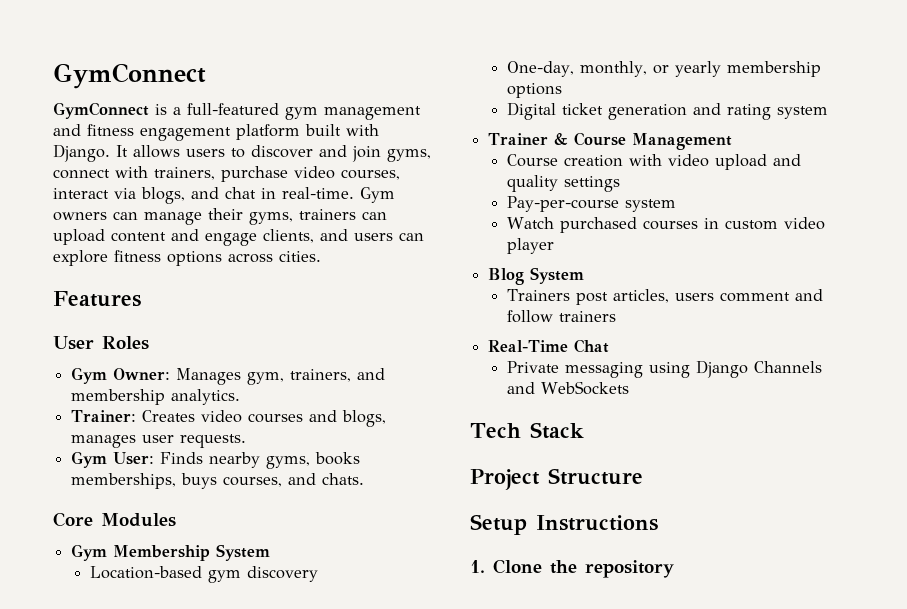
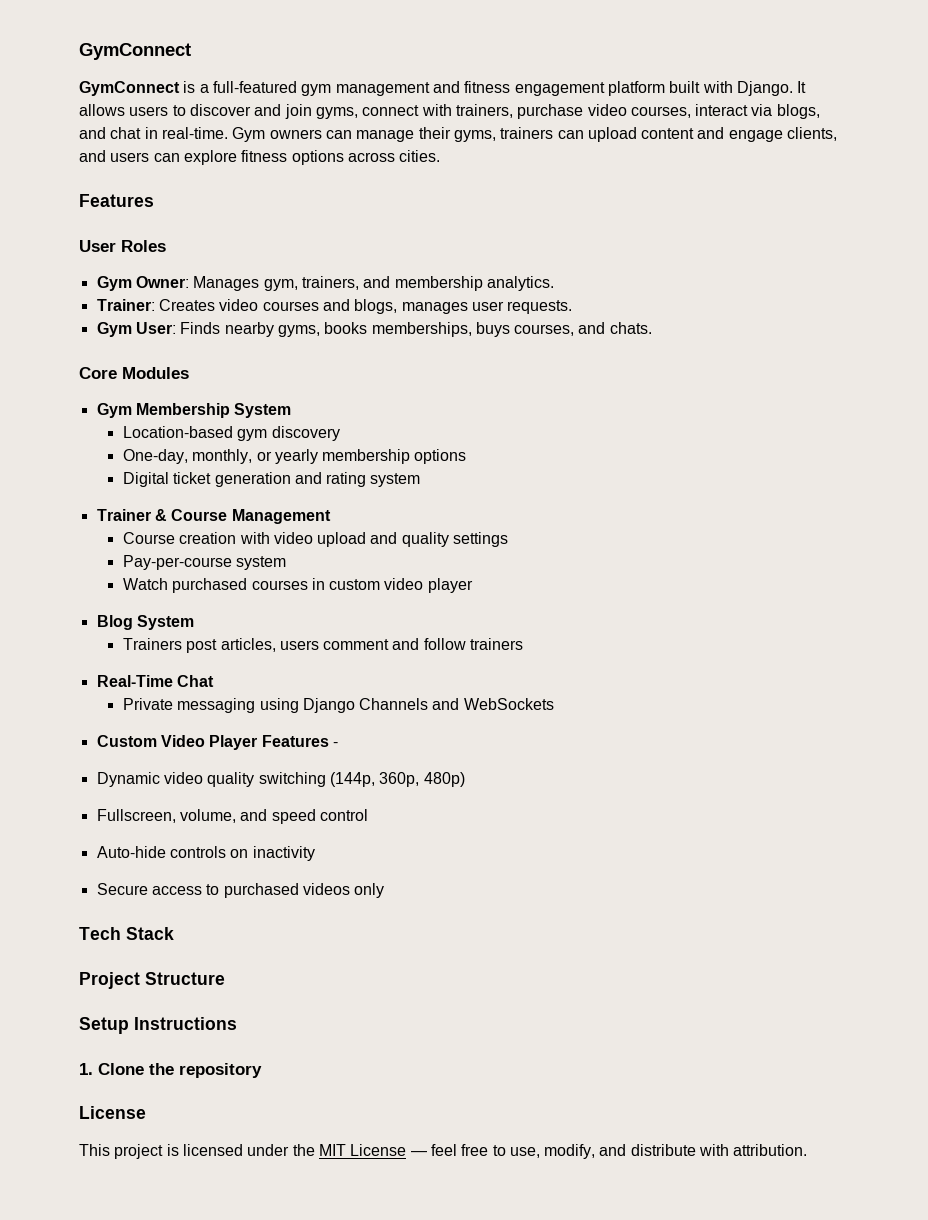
+ Custom Video Player Features -
+ Dynamic video quality switching (144p, 360p, 480p)
+ Fullscreen, volume, and speed control
+ Auto-hide controls on inactivity
+ Secure access to purchased videos only
  1. Clone the repository
+ License
+ This project is licensed under the MIT License — feel free to use, modify, and distribute with attribution.

